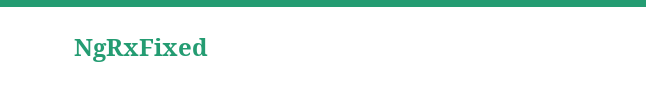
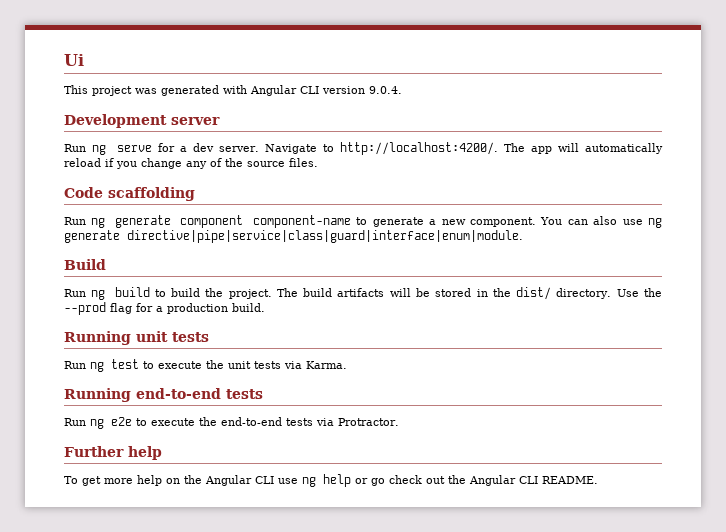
- NgRxFixed
+ Ui
+ This project was generated with Angular CLI version 9.0.4.
+ Development server
+ Run ng serve for a dev server. Navigate to http://localhost:4200/. The app will automatically reload if you change any of the source files.
+ Code scaffolding
+ Run ng generate component component-name to generate a new component. You can also use ng generate directive|pipe|service|class|guard|interface|enum|module.
+ Build
+ Run ng build to build the project. The build artifacts will be stored in the dist/ directory. Use the --prod flag for a production build.
+ Running unit tests
+ Run ng test to execute the unit tests via Karma.
+ Running end-to-end tests
+ Run ng e2e to execute the end-to-end tests via Protractor.
+ Further help
+ To get more help on the Angular CLI use ng help or go check out the Angular CLI README.

